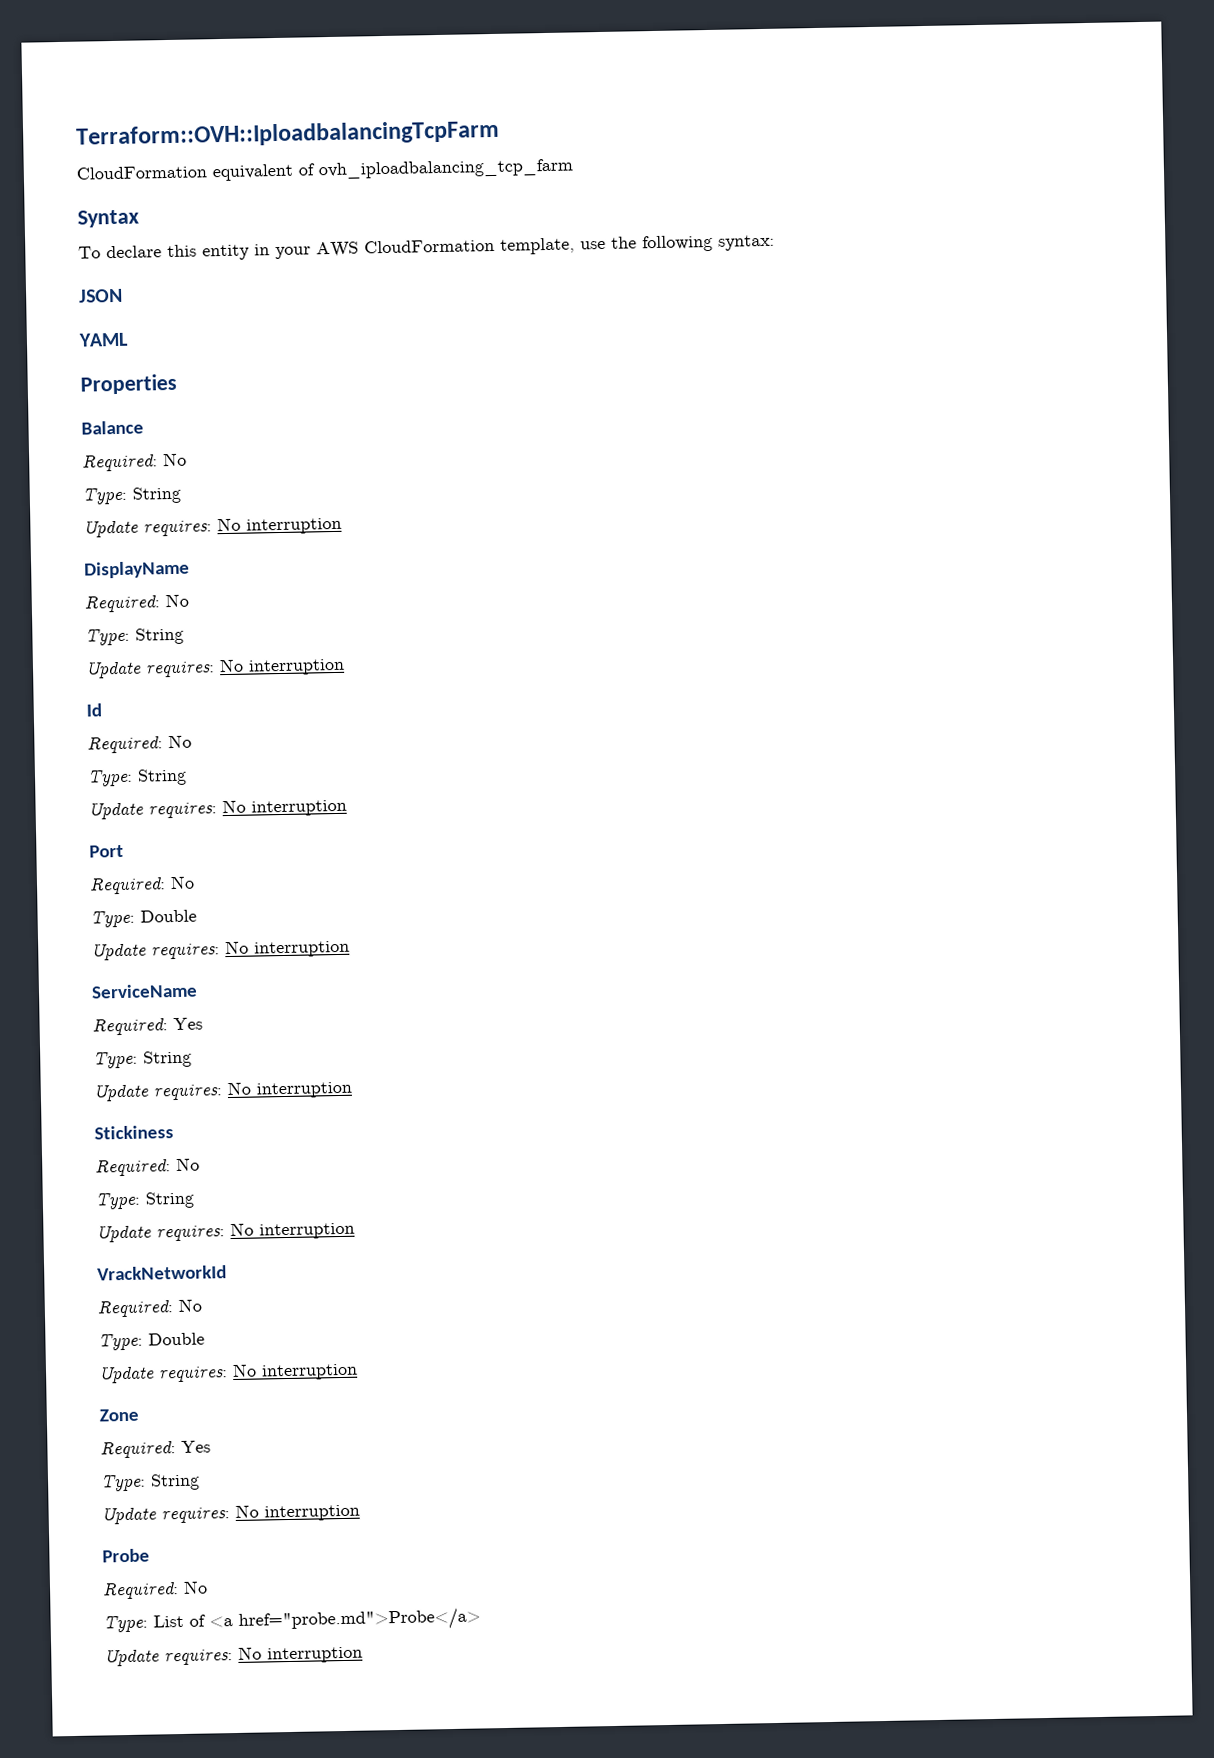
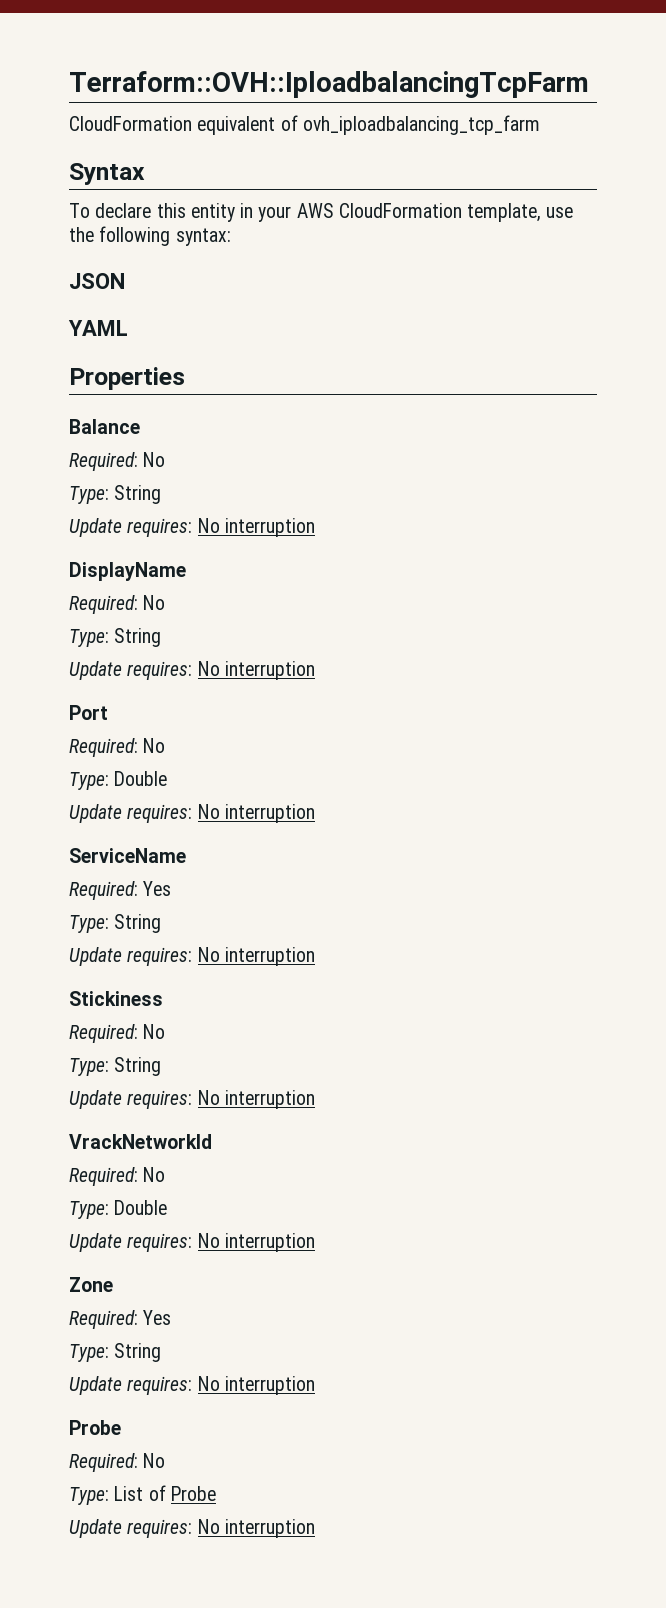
- Id
- Required: No
- Type: String
- Update requires: No interruption
- Type: List of <a href="probe.md">Probe</a>
+ Type: List of Probe

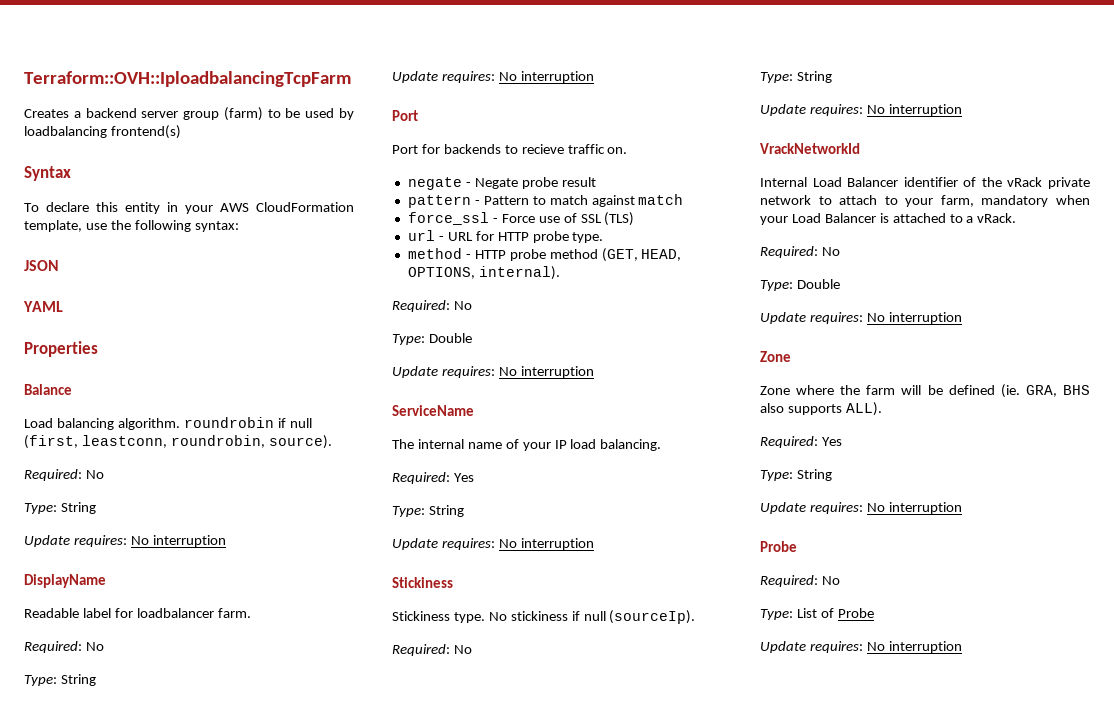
- CloudFormation equivalent of ovh_iploadbalancing_tcp_farm
+ Creates a backend server group (farm) to be used by loadbalancing frontend(s)
+ Load balancing algorithm. roundrobin if null (first, leastconn, roundrobin, source).
+ Readable label for loadbalancer farm.
+ Port for backends to recieve traffic on.
+ negate - Negate probe result
+ pattern - Pattern to match against match
+ force_ssl - Force use of SSL (TLS)
+ url - URL for HTTP probe type.
+ method - HTTP probe method (GET, HEAD, OPTIONS, internal).
+ The internal name of your IP load balancing.
+ Stickiness type. No stickiness if null (sourceIp).
+ Internal Load Balancer identifier of the vRack private network to attach to your farm, mandatory when your Load Balancer is attached to a vRack.
+ Zone where the farm will be defined (ie. GRA, BHS also supports ALL).

